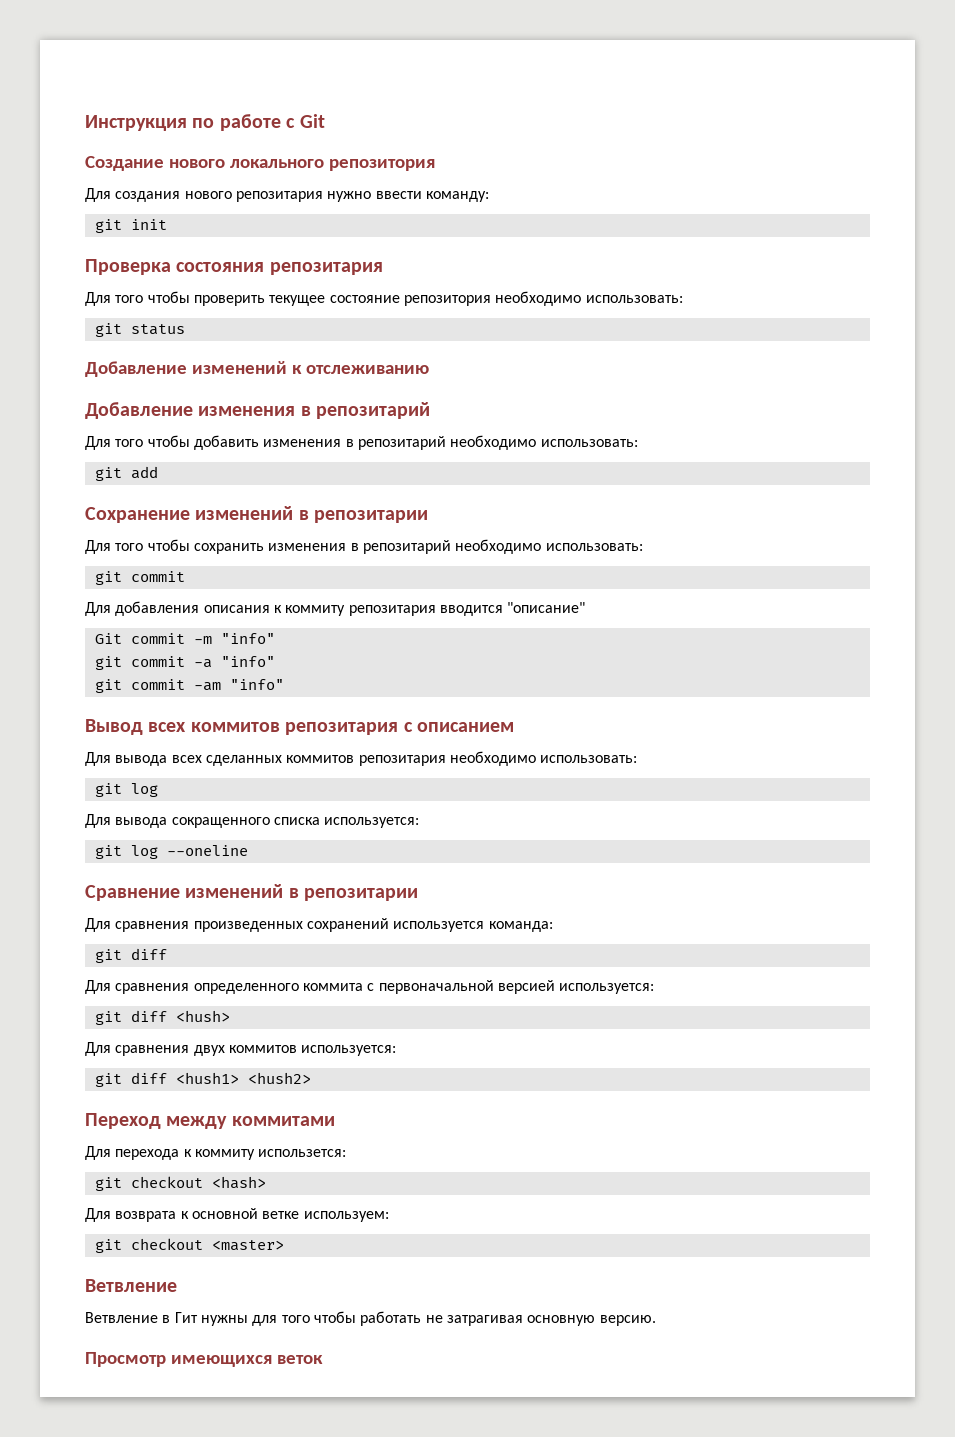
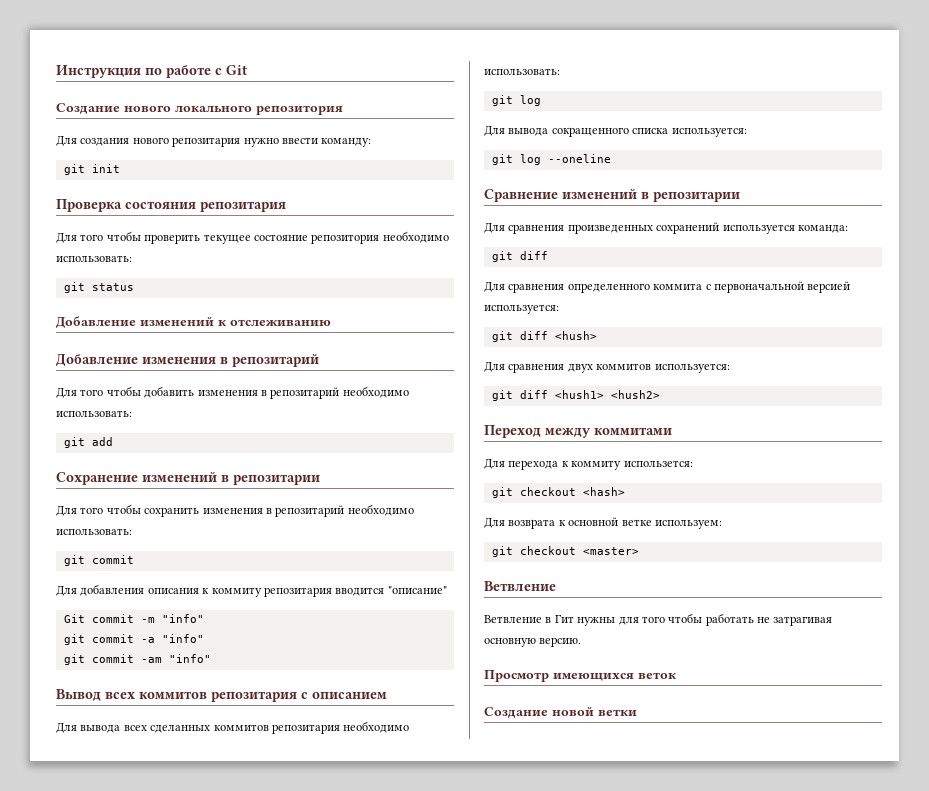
+ Создание новой ветки

